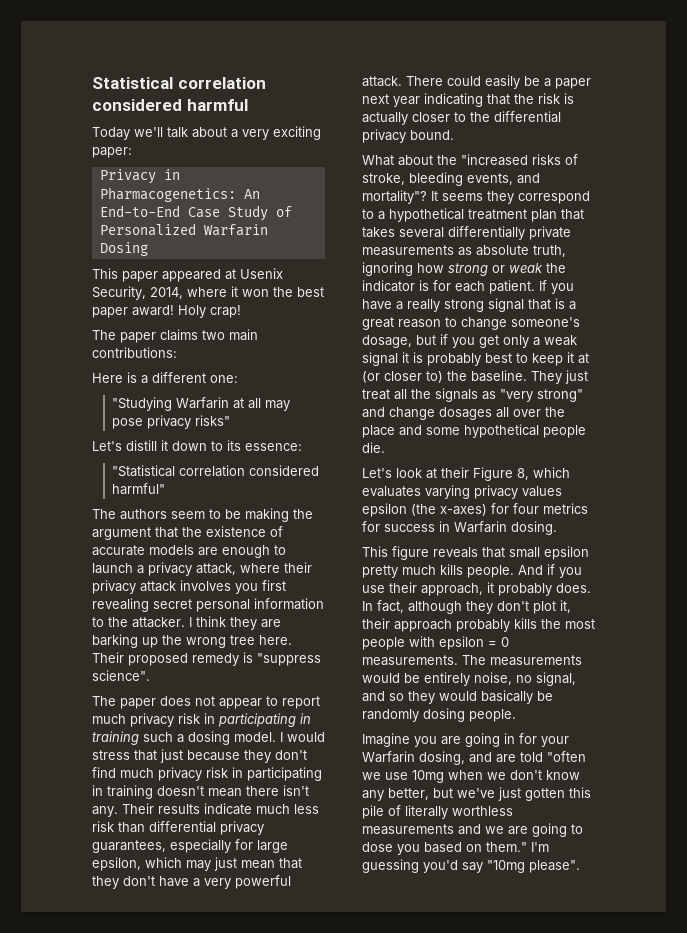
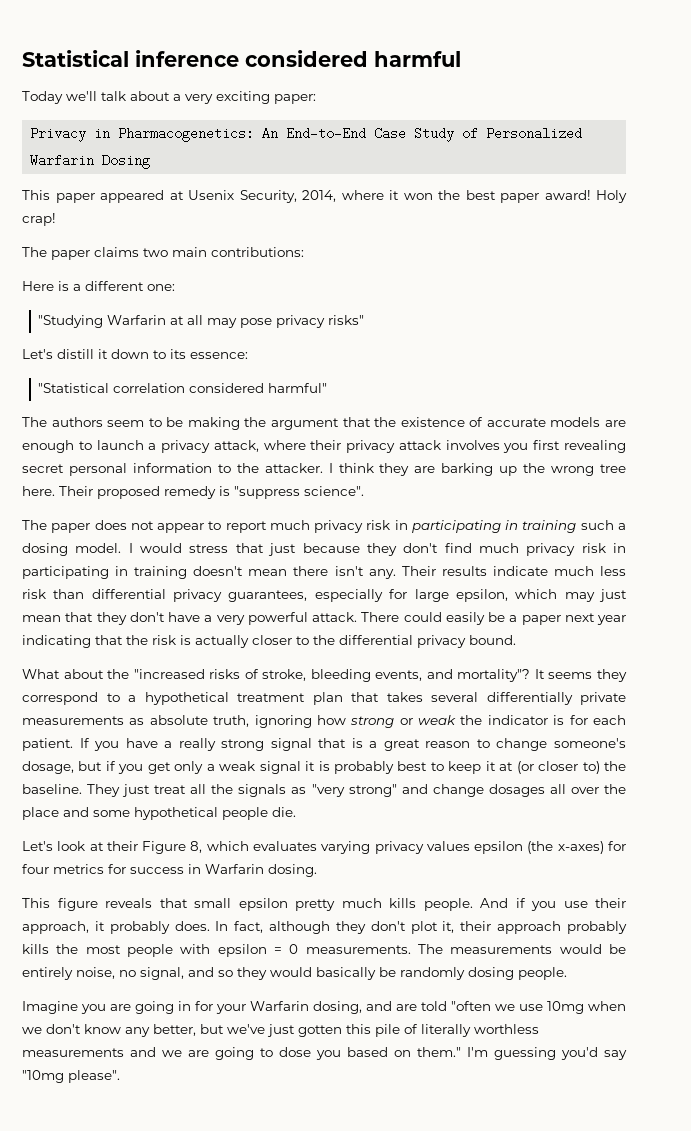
- Statistical correlation considered harmful
+ Statistical inference considered harmful

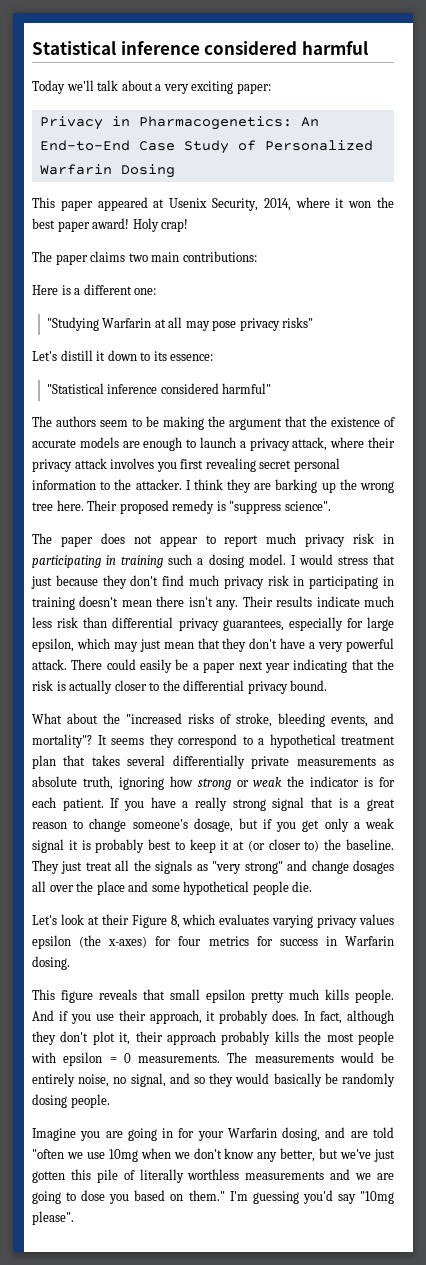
- "Statistical correlation considered harmful"
+ "Statistical inference considered harmful"

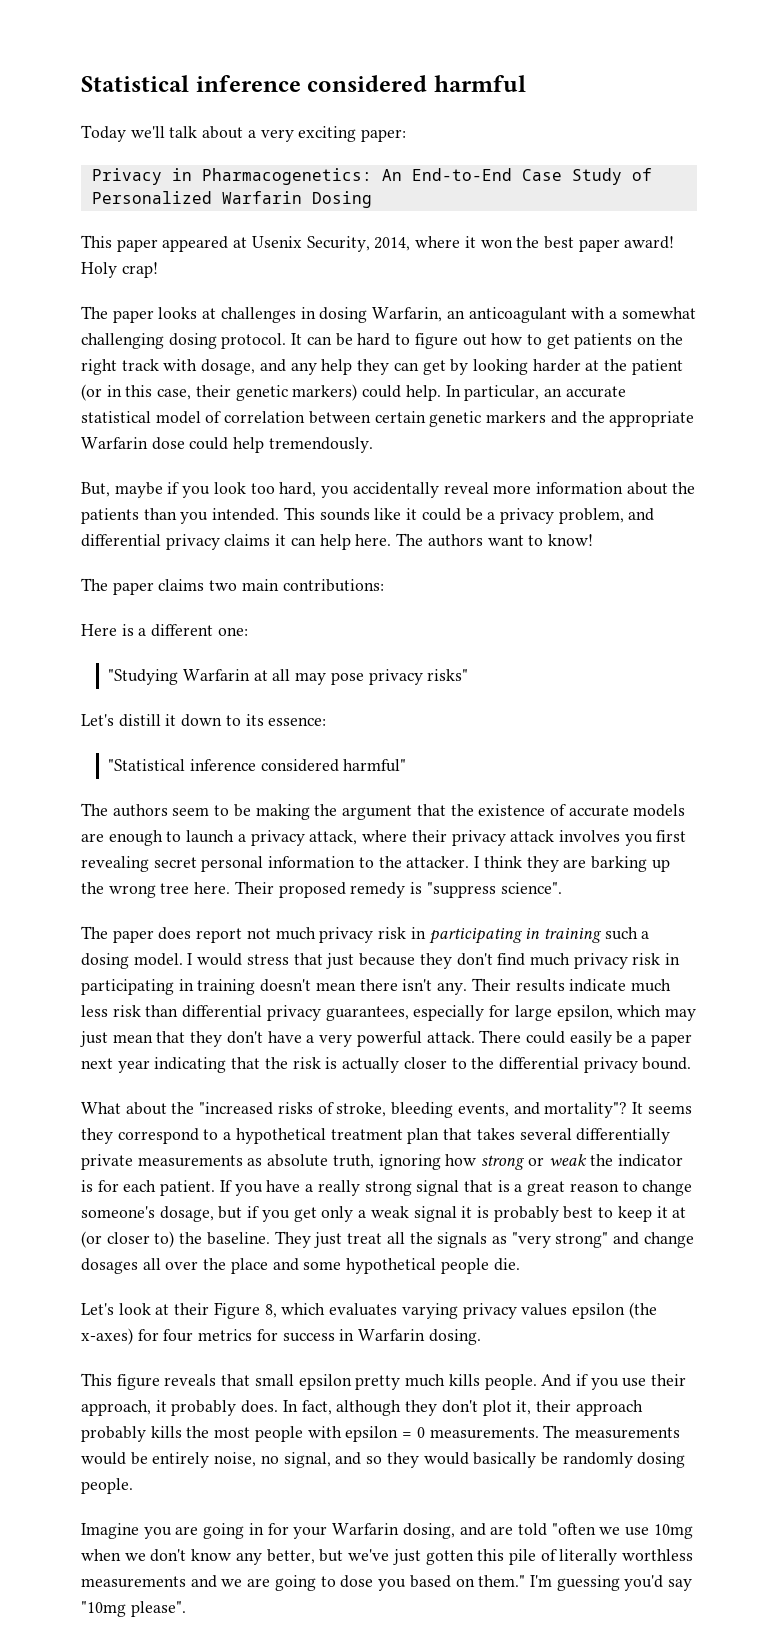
+ The paper looks at challenges in dosing Warfarin, an anticoagulant with a somewhat challenging dosing protocol. It can be hard to figure out how to get patients on the right track with dosage, and any help they can get by looking harder at the patient (or in this case, their genetic markers) could help. In particular, an accurate statistical model of correlation between certain genetic markers and the appropriate Warfarin dose could help tremendously.
+ But, maybe if you look too hard, you accidentally reveal more information about the patients than you intended. This sounds like it could be a privacy problem, and differential privacy claims it can help here. The authors want to know!
- The paper does not appear to report much privacy risk in participating in training such a dosing model.
+ The paper does report not much privacy risk in participating in training such a dosing model.

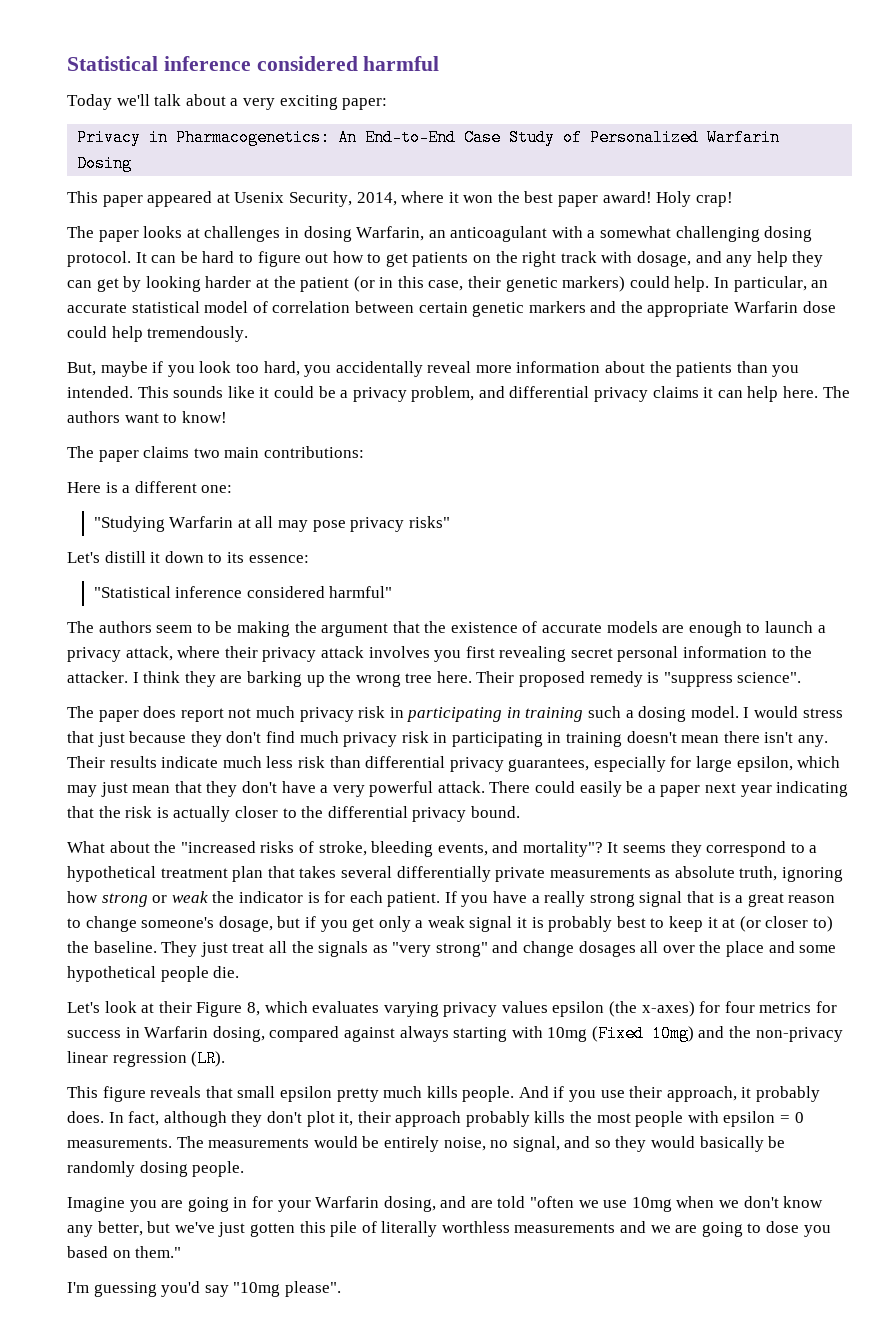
- Let's look at their Figure 8, which evaluates varying privacy values epsilon (the x-axes) for four metrics for success in Warfarin dosing.
+ Let's look at their Figure 8, which evaluates varying privacy values epsilon (the x-axes) for four metrics for success in Warfarin dosing, compared against always starting with 10mg (Fixed 10mg) and the non-privacy linear regression (LR).
- Imagine you are going in for your Warfarin dosing, and are told "often we use 10mg when we don't know any better, but we've just gotten this pile of literally worthless measurements and we are going to dose you based on them." I'm guessing you'd say "10mg please".
+ Imagine you are going in for your Warfarin dosing, and are told "often we use 10mg when we don't know any better, but we've just gotten this pile of literally worthless measurements and we are going to dose you based on them."
+ I'm guessing you'd say "10mg please".

